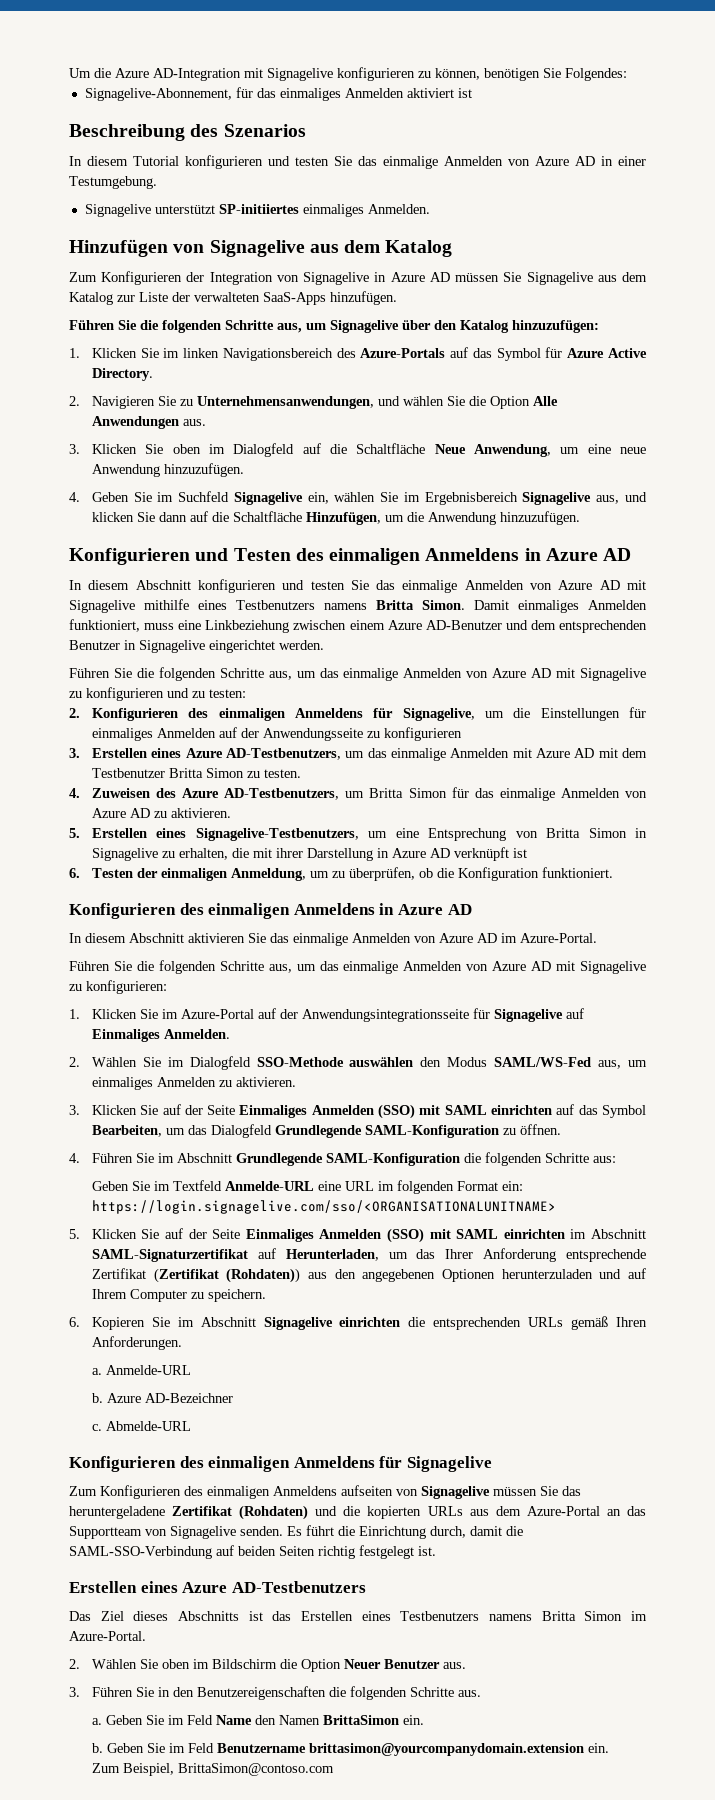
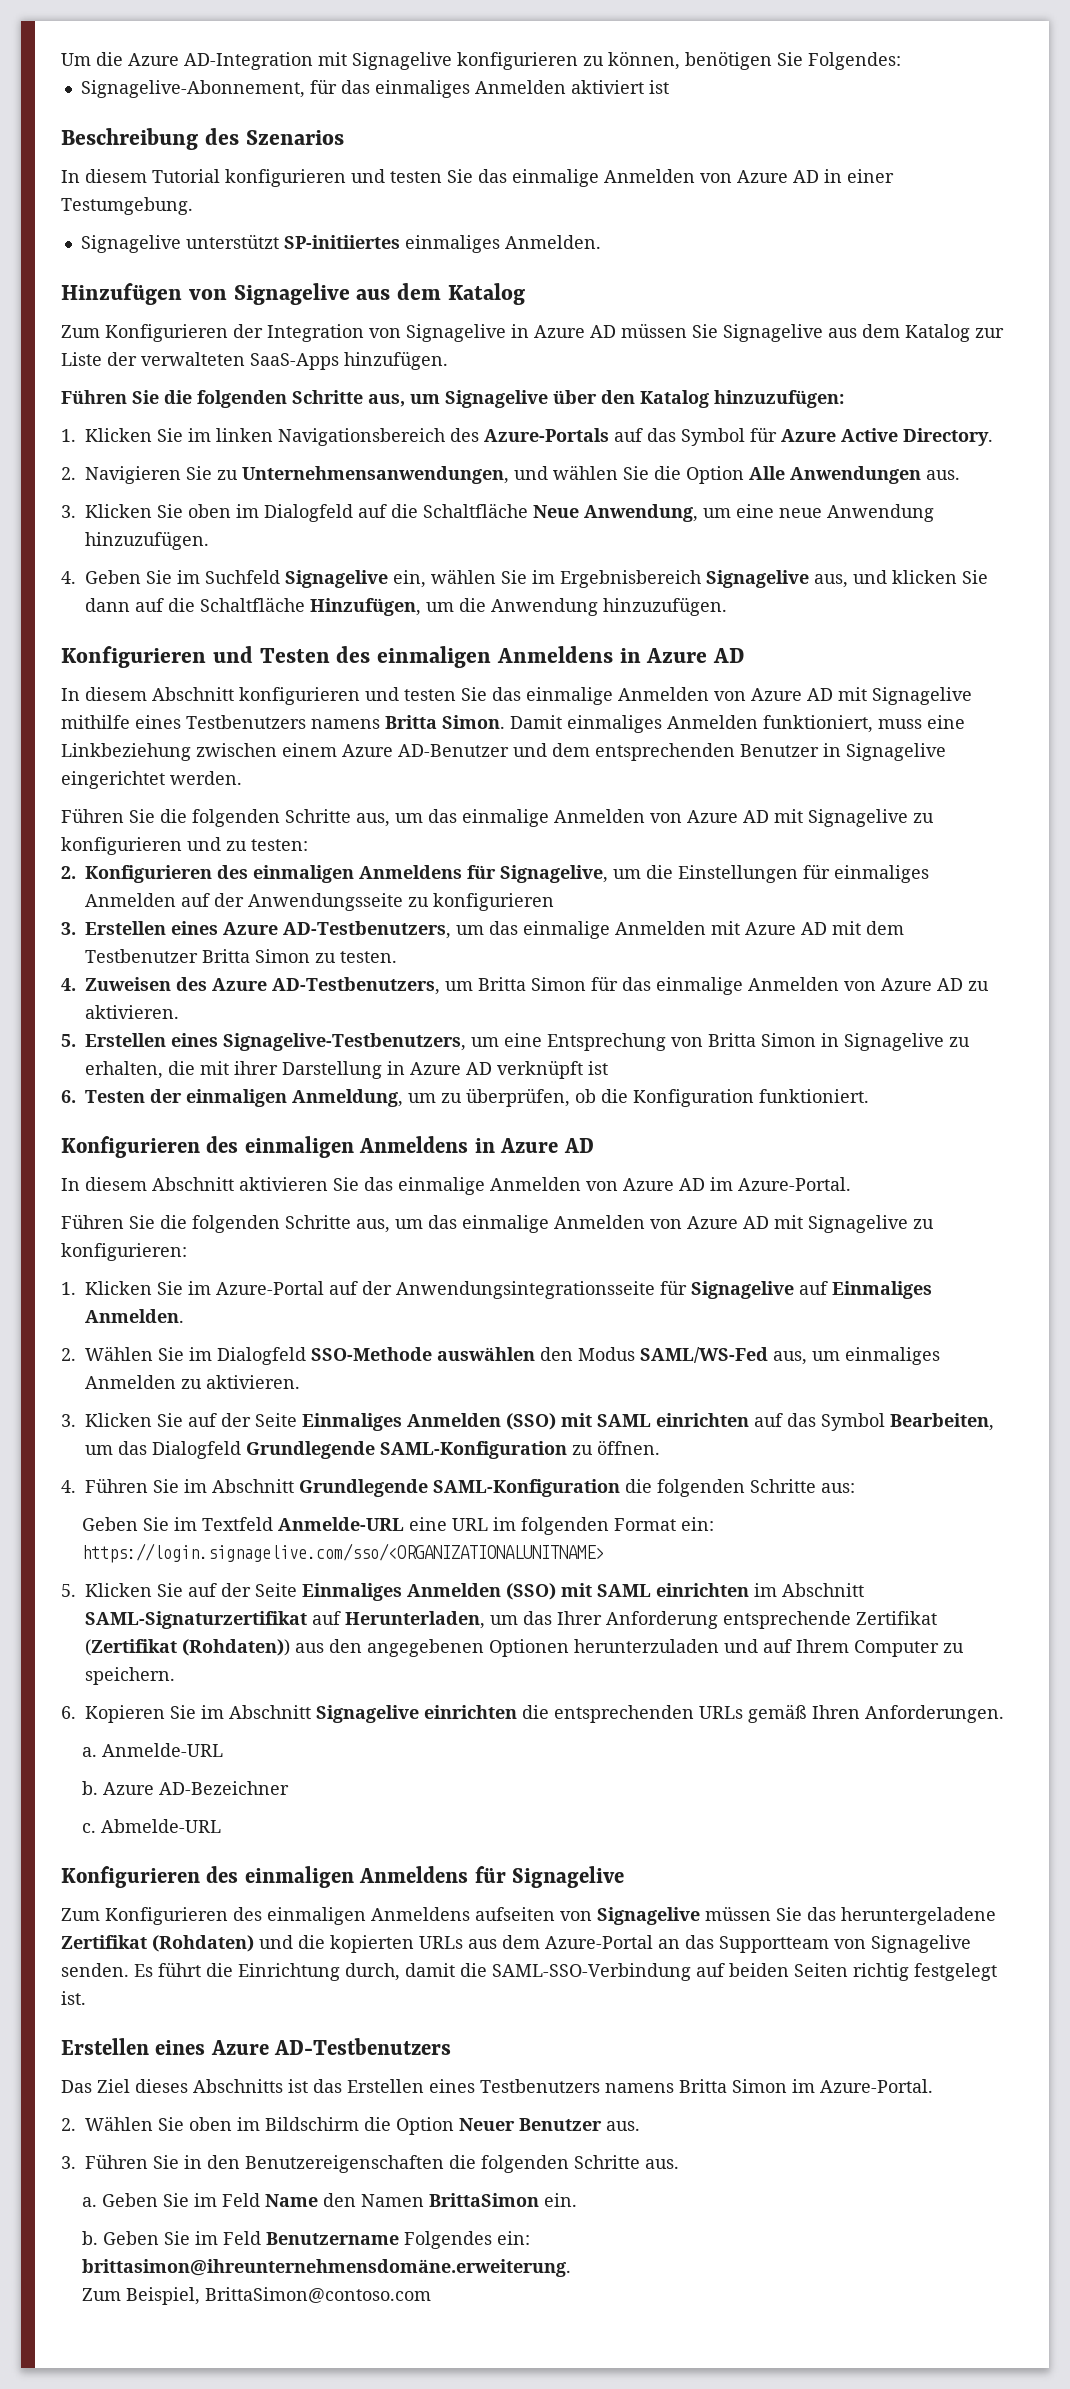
- Geben Sie im Textfeld Anmelde-URL eine URL im folgenden Format ein: https://login.signagelive.com/sso/<ORGANISATIONALUNITNAME>
+ Geben Sie im Textfeld Anmelde-URL eine URL im folgenden Format ein: https://login.signagelive.com/sso/<ORGANIZATIONALUNITNAME>
- Geben Sie im Feld Benutzername brittasimon@yourcompanydomain.extension ein.
+ Geben Sie im Feld Benutzername Folgendes ein: brittasimon@ihreunternehmensdomäne.erweiterung.

